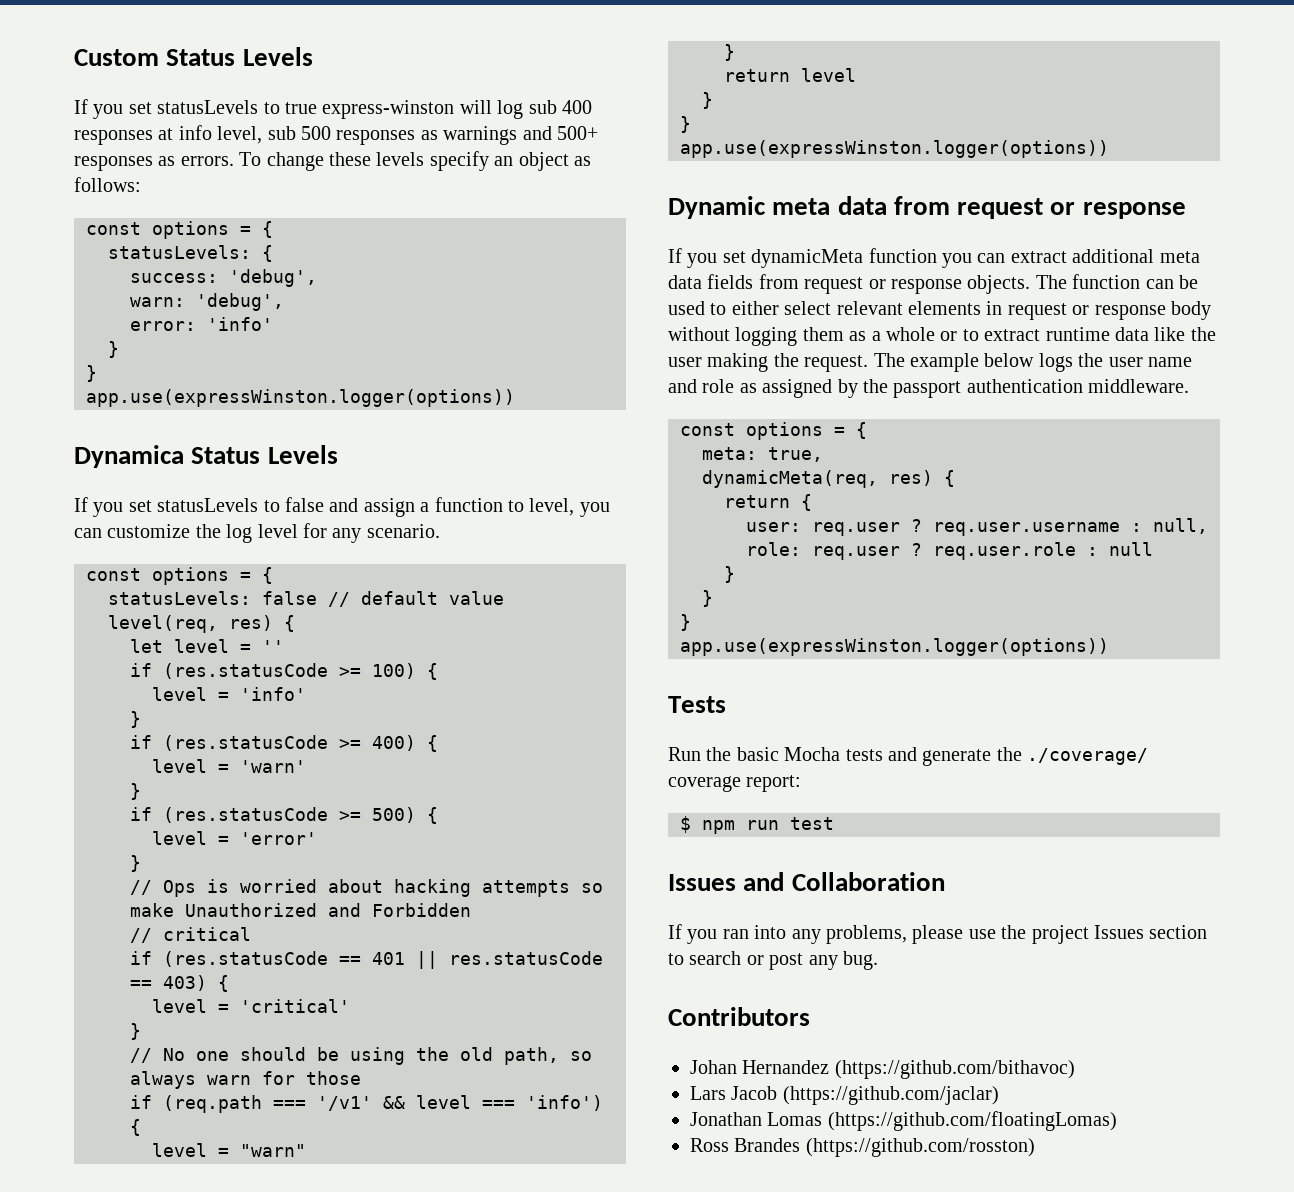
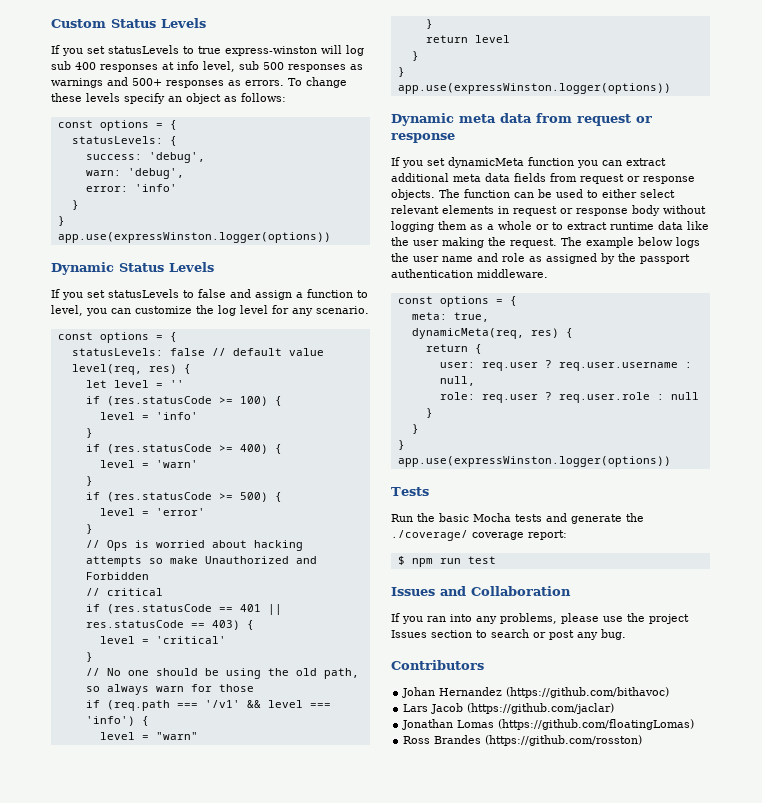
- Dynamica Status Levels
+ Dynamic Status Levels

